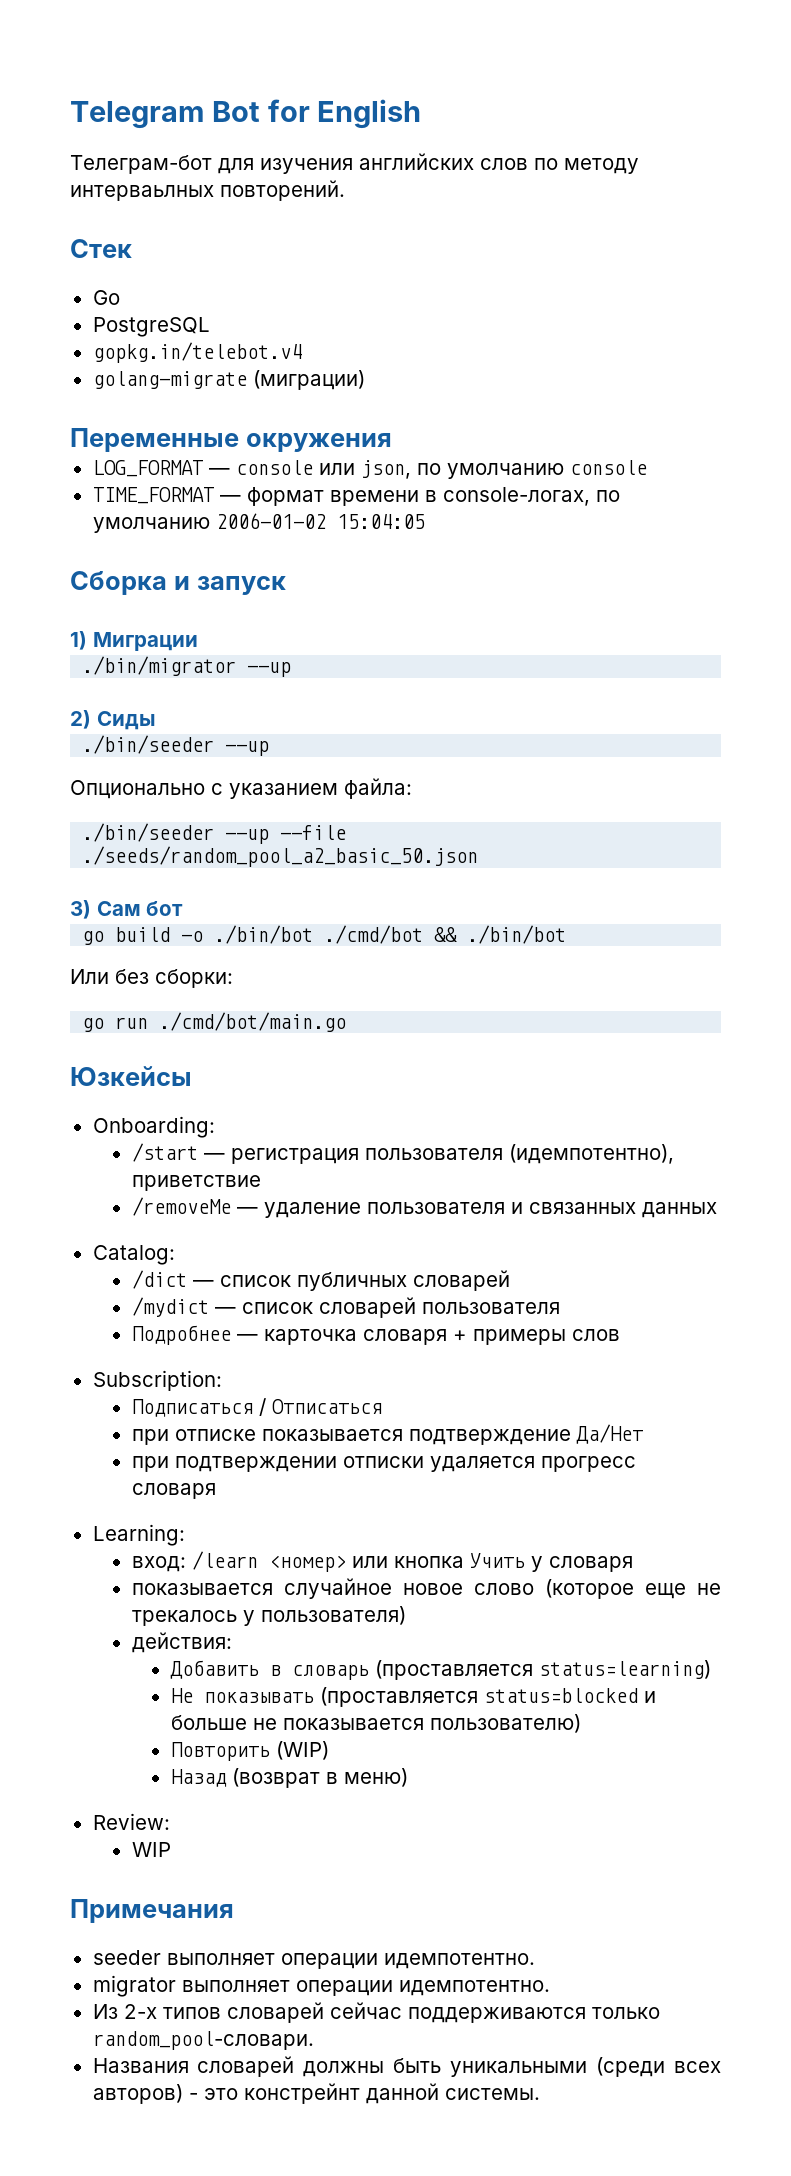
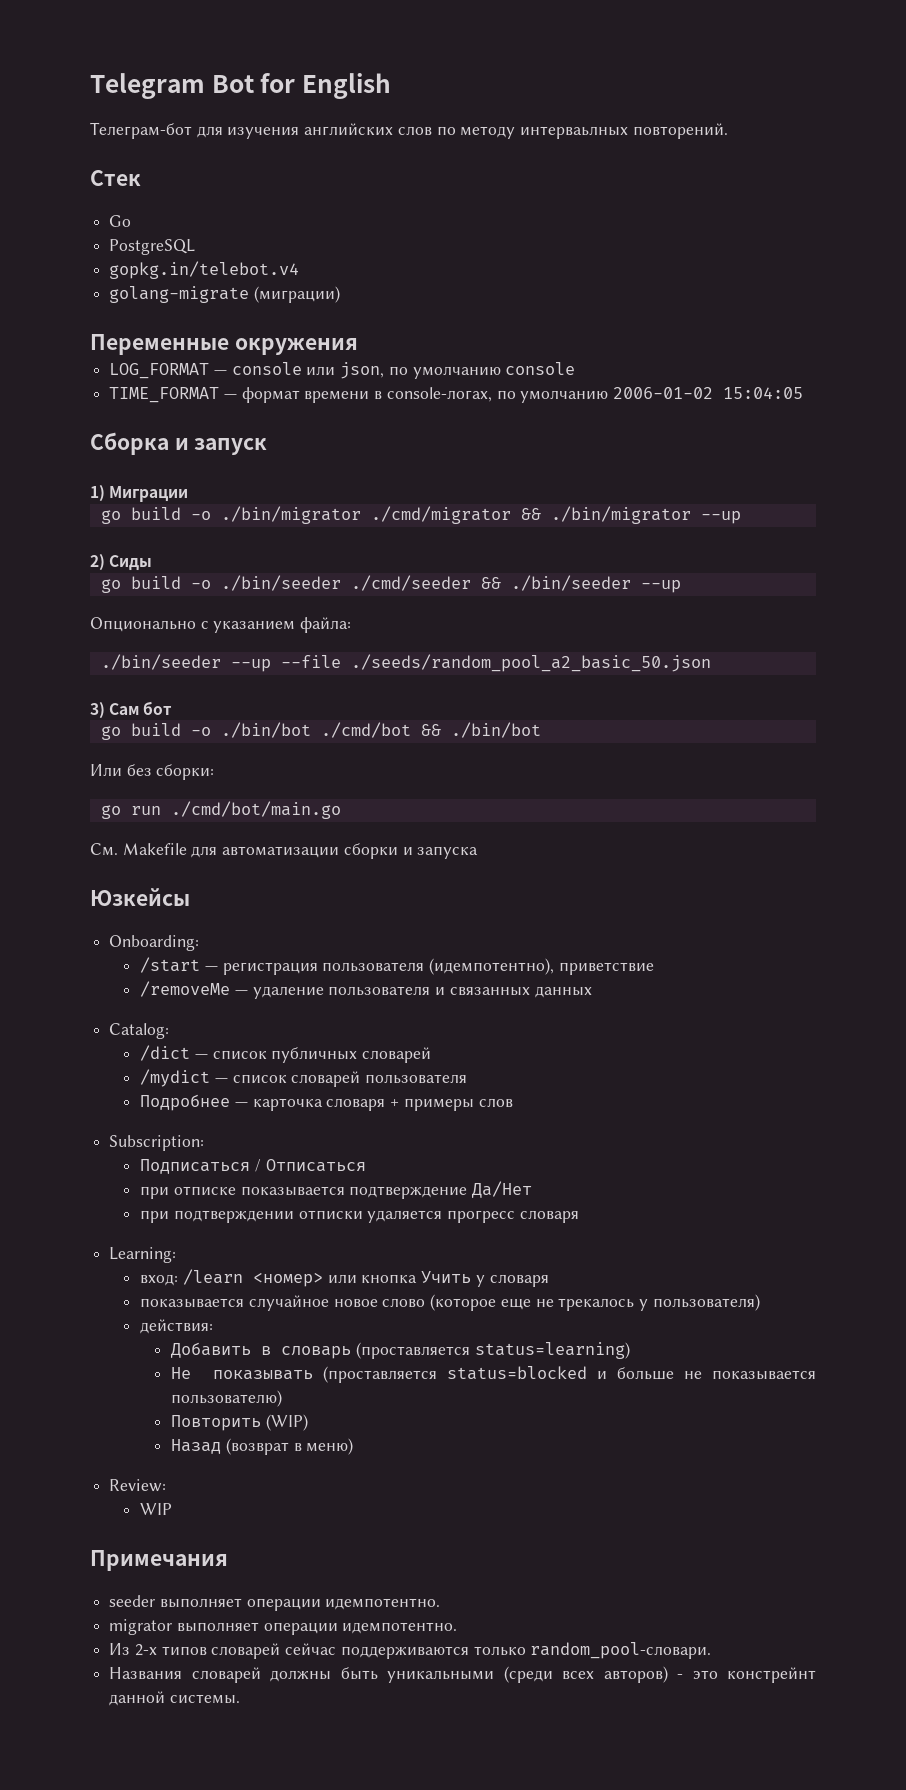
- ./bin/migrator --up
+ go build -o ./bin/migrator ./cmd/migrator && ./bin/migrator --up
  2) Сиды
- ./bin/seeder --up
+ go build -o ./bin/seeder ./cmd/seeder && ./bin/seeder --up
+ См. Makefile для автоматизации сборки и запуска

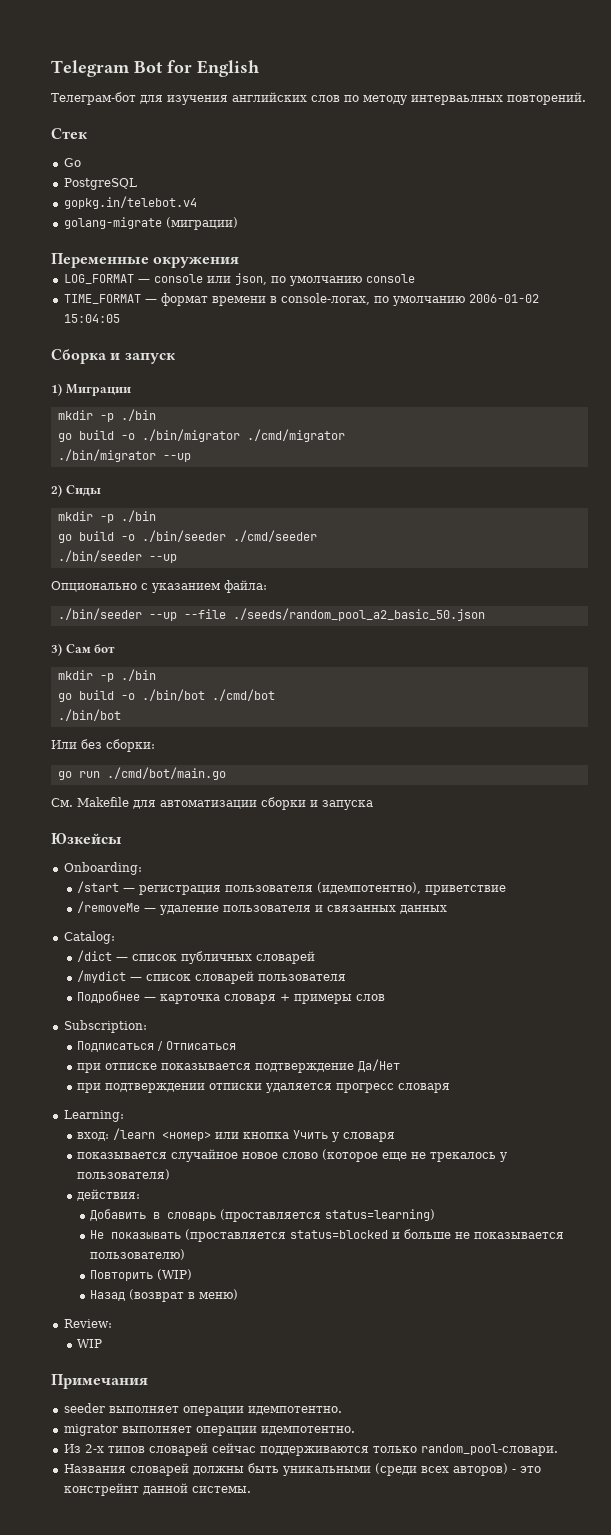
  1) Миграции
+ mkdir -p ./bin
- go build -o ./bin/migrator ./cmd/migrator && ./bin/migrator --up
+ go build -o ./bin/migrator ./cmd/migrator
+ ./bin/migrator --up
  2) Сиды
+ mkdir -p ./bin
- go build -o ./bin/seeder ./cmd/seeder && ./bin/seeder --up
+ go build -o ./bin/seeder ./cmd/seeder
+ ./bin/seeder --up
  3) Сам бот
+ mkdir -p ./bin
- go build -o ./bin/bot ./cmd/bot && ./bin/bot
+ go build -o ./bin/bot ./cmd/bot
+ ./bin/bot

